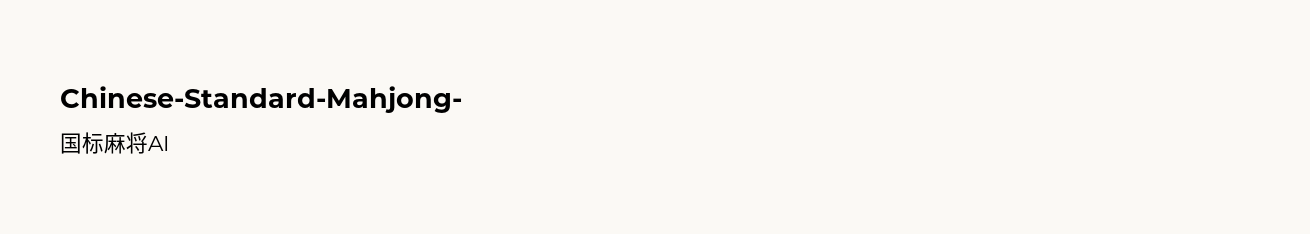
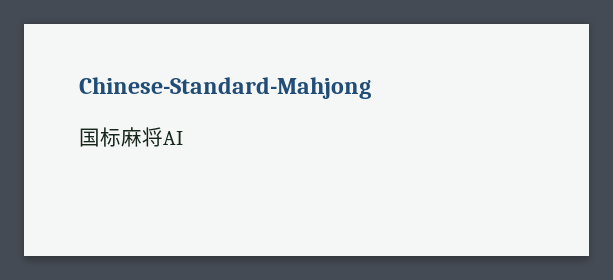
- Chinese-Standard-Mahjong-
+ Chinese-Standard-Mahjong

